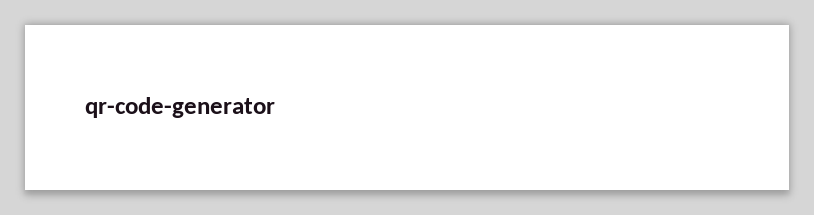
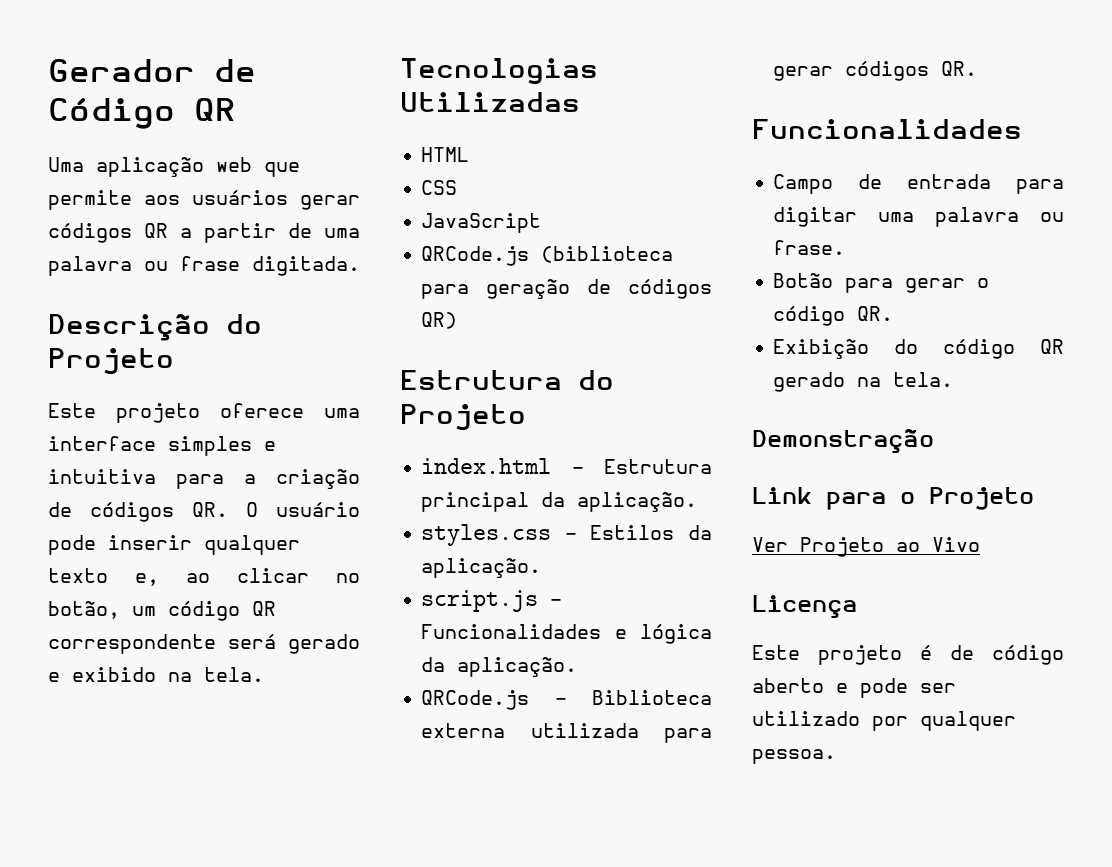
- qr-code-generator
+ Gerador de Código QR
+ Uma aplicação web que permite aos usuários gerar códigos QR a partir de uma palavra ou frase digitada.
+ Descrição do Projeto
+ Este projeto oferece uma interface simples e intuitiva para a criação de códigos QR. O usuário pode inserir qualquer texto e, ao clicar no botão, um código QR correspondente será gerado e exibido na tela.
+ Tecnologias Utilizadas
+ HTML
+ CSS
+ JavaScript
+ QRCode.js (biblioteca para geração de códigos QR)
+ Estrutura do Projeto
+ index.html - Estrutura principal da aplicação.
+ styles.css - Estilos da aplicação.
+ script.js - Funcionalidades e lógica da aplicação.
+ QRCode.js - Biblioteca externa utilizada para gerar códigos QR.
+ Funcionalidades
+ Campo de entrada para digitar uma palavra ou frase.
+ Botão para gerar o código QR.
+ Exibição do código QR gerado na tela.
+ Demonstração
+ Link para o Projeto
+ Ver Projeto ao Vivo
+ Licença
+ Este projeto é de código aberto e pode ser utilizado por qualquer pessoa.

